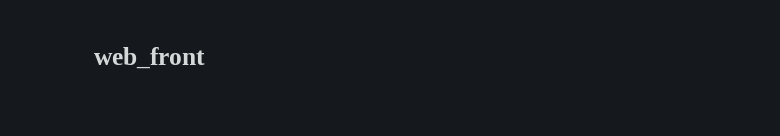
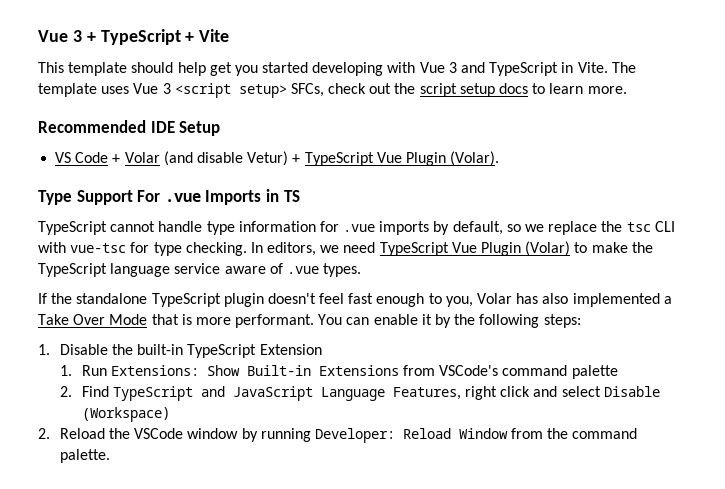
- web_front
+ Vue 3 + TypeScript + Vite
+ This template should help get you started developing with Vue 3 and TypeScript in Vite. The template uses Vue 3 <script setup> SFCs, check out the script setup docs to learn more.
+ Recommended IDE Setup
+ VS Code + Volar (and disable Vetur) + TypeScript Vue Plugin (Volar).
+ Type Support For .vue Imports in TS
+ TypeScript cannot handle type information for .vue imports by default, so we replace the tsc CLI with vue-tsc for type checking. In editors, we need TypeScript Vue Plugin (Volar) to make the TypeScript language service aware of .vue types.
+ If the standalone TypeScript plugin doesn't feel fast enough to you, Volar has also implemented a Take Over Mode that is more performant. You can enable it by the following steps:
+ 1. Disable the built-in TypeScript Extension
+ 1. Run Extensions: Show Built-in Extensions from VSCode's command palette
+ 2. Find TypeScript and JavaScript Language Features, right click and select Disable (Workspace)
+ 2. Reload the VSCode window by running Developer: Reload Window from the command palette.

